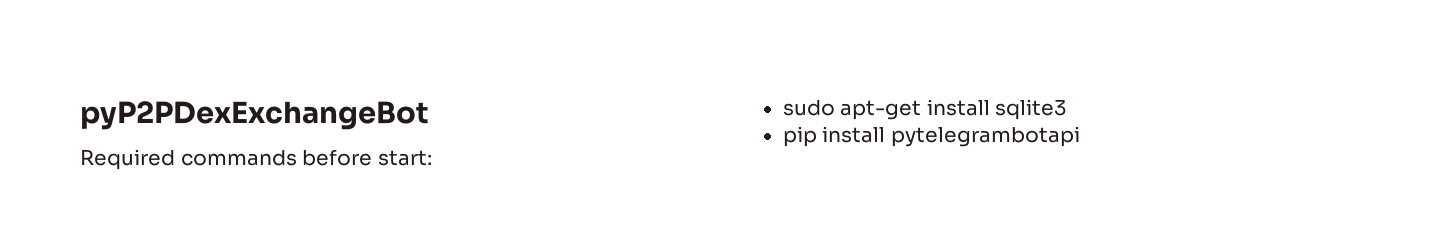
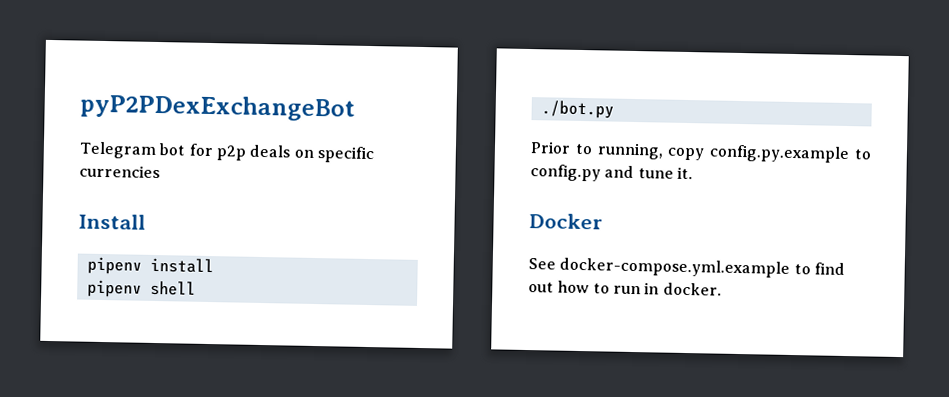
- Required commands before start:
- sudo apt-get install sqlite3
- pip install pytelegrambotapi
+ Telegram bot for p2p deals on specific currencies
+ Install
+ pipenv install
+ pipenv shell
+ ./bot.py
+ Prior to running, copy config.py.example to config.py and tune it.
+ Docker
+ See docker-compose.yml.example to find out how to run in docker.

